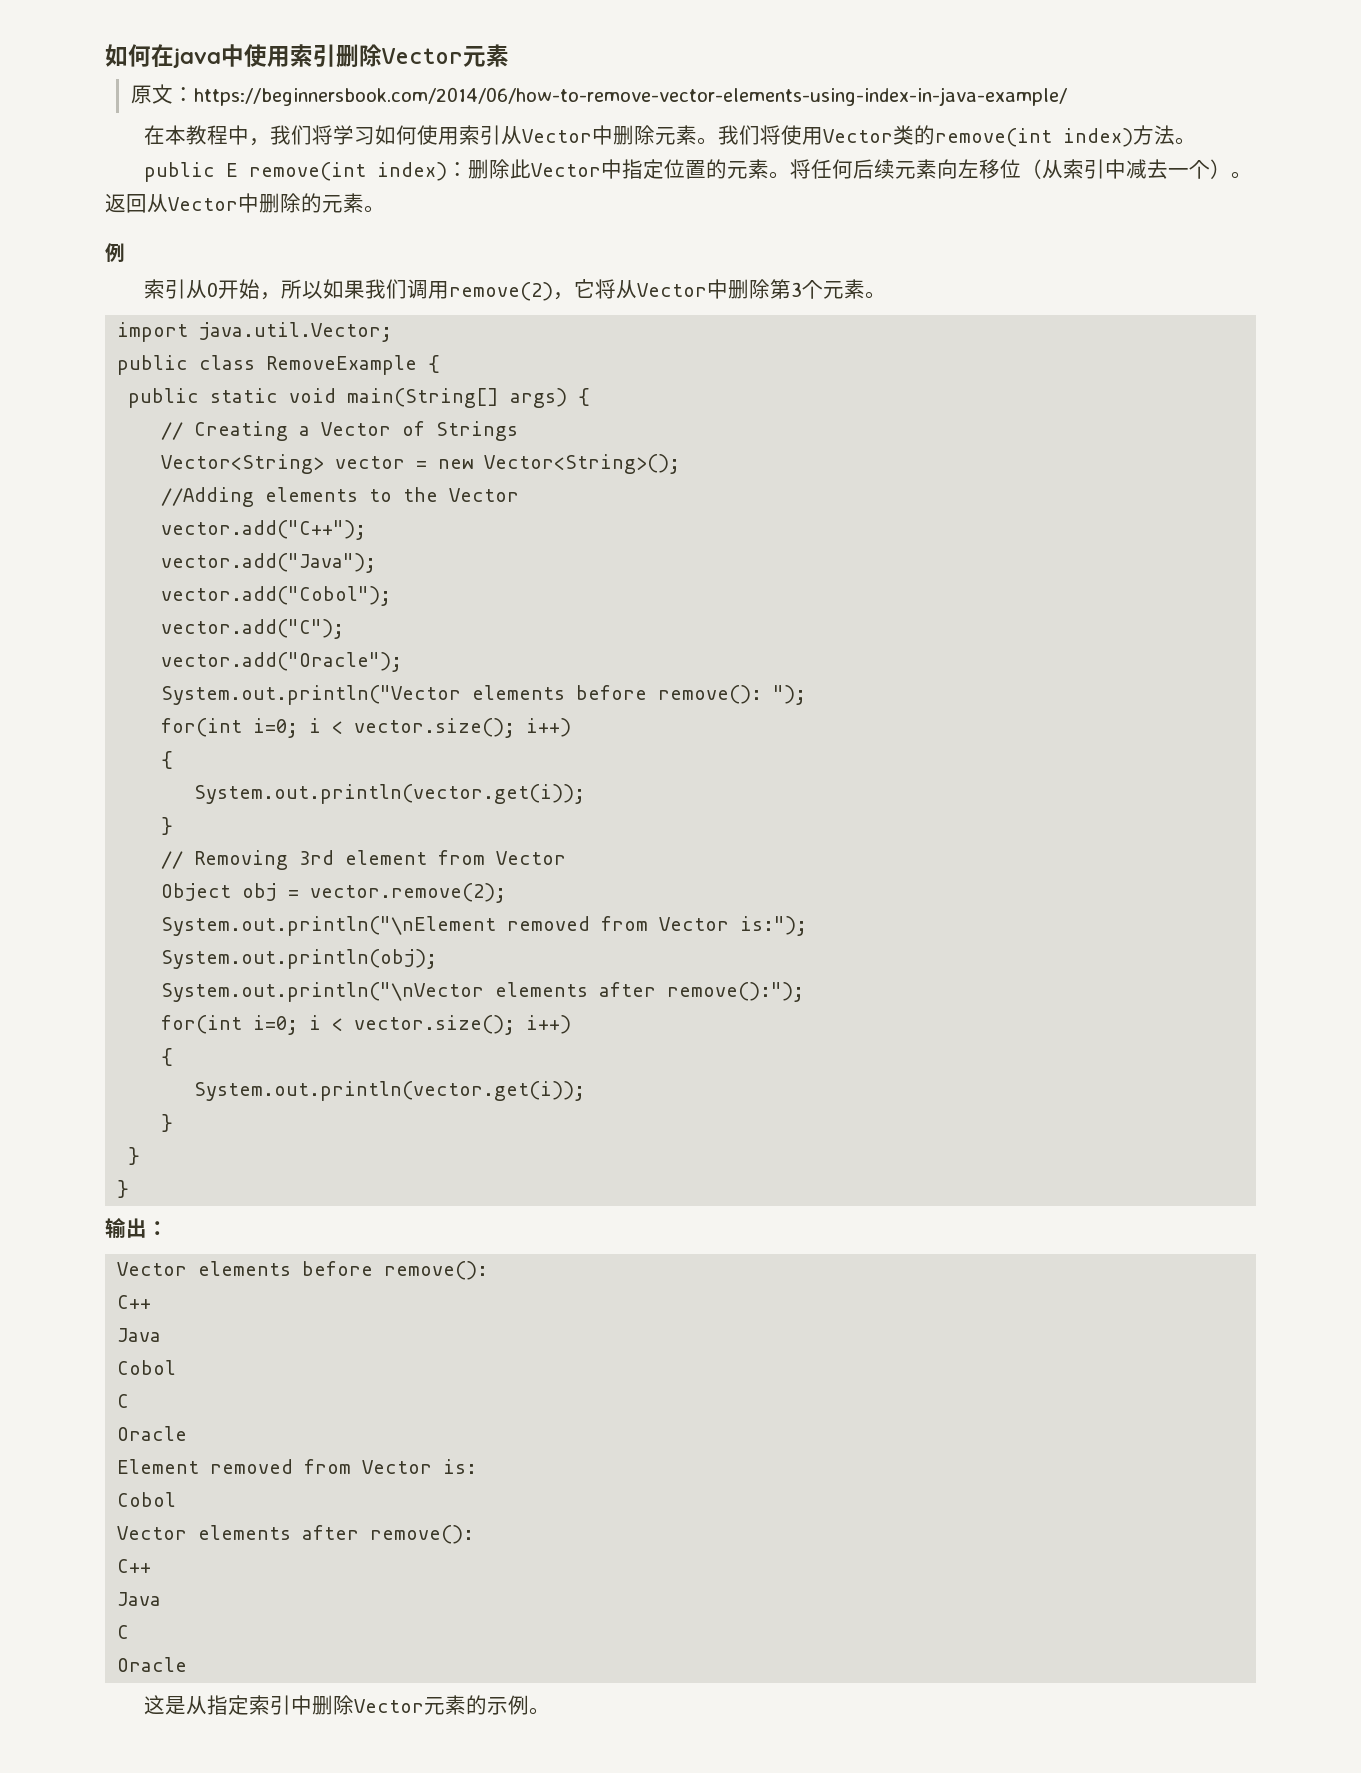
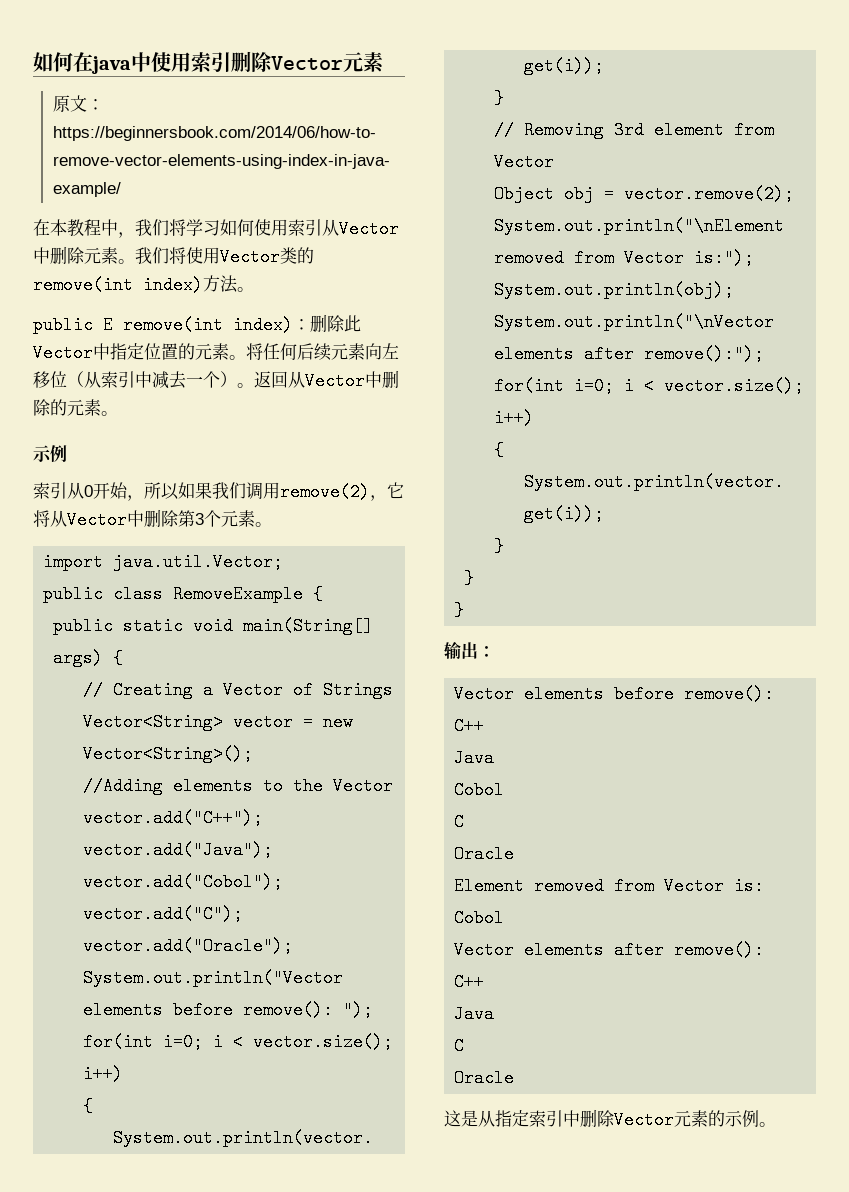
  返回从Vector中删除的元素。
- 例
+ 示例

